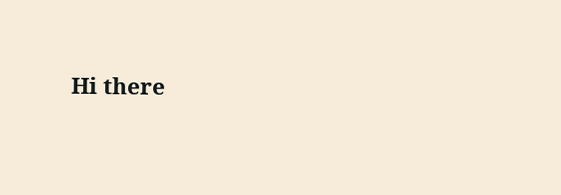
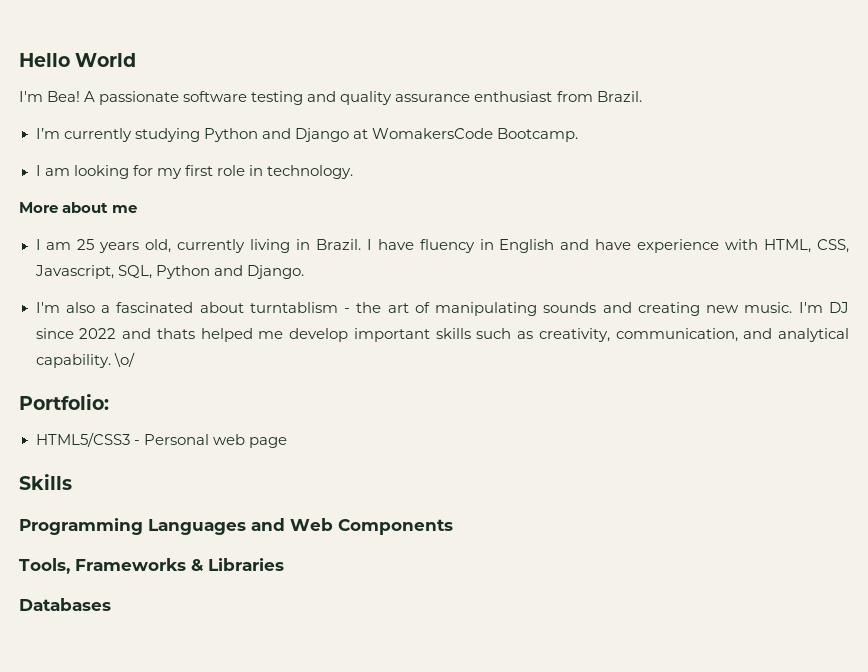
- Hi there
+ Hello World
+ I'm Bea! A passionate software testing and quality assurance enthusiast from Brazil.
+ I’m currently studying Python and Django at WomakersCode Bootcamp.
+ I am looking for my first role in technology.
+ More about me
+ I am 25 years old, currently living in Brazil. I have fluency in English and have experience with HTML, CSS, Javascript, SQL, Python and Django.
+ I'm also a fascinated about turntablism - the art of manipulating sounds and creating new music. I'm DJ since 2022 and thats helped me develop important skills such as creativity, communication, and analytical capability. \o/
+ Portfolio:
+ HTML5/CSS3 - Personal web page
+ Skills
+ Programming Languages and Web Components
+ Tools, Frameworks & Libraries
+ Databases

